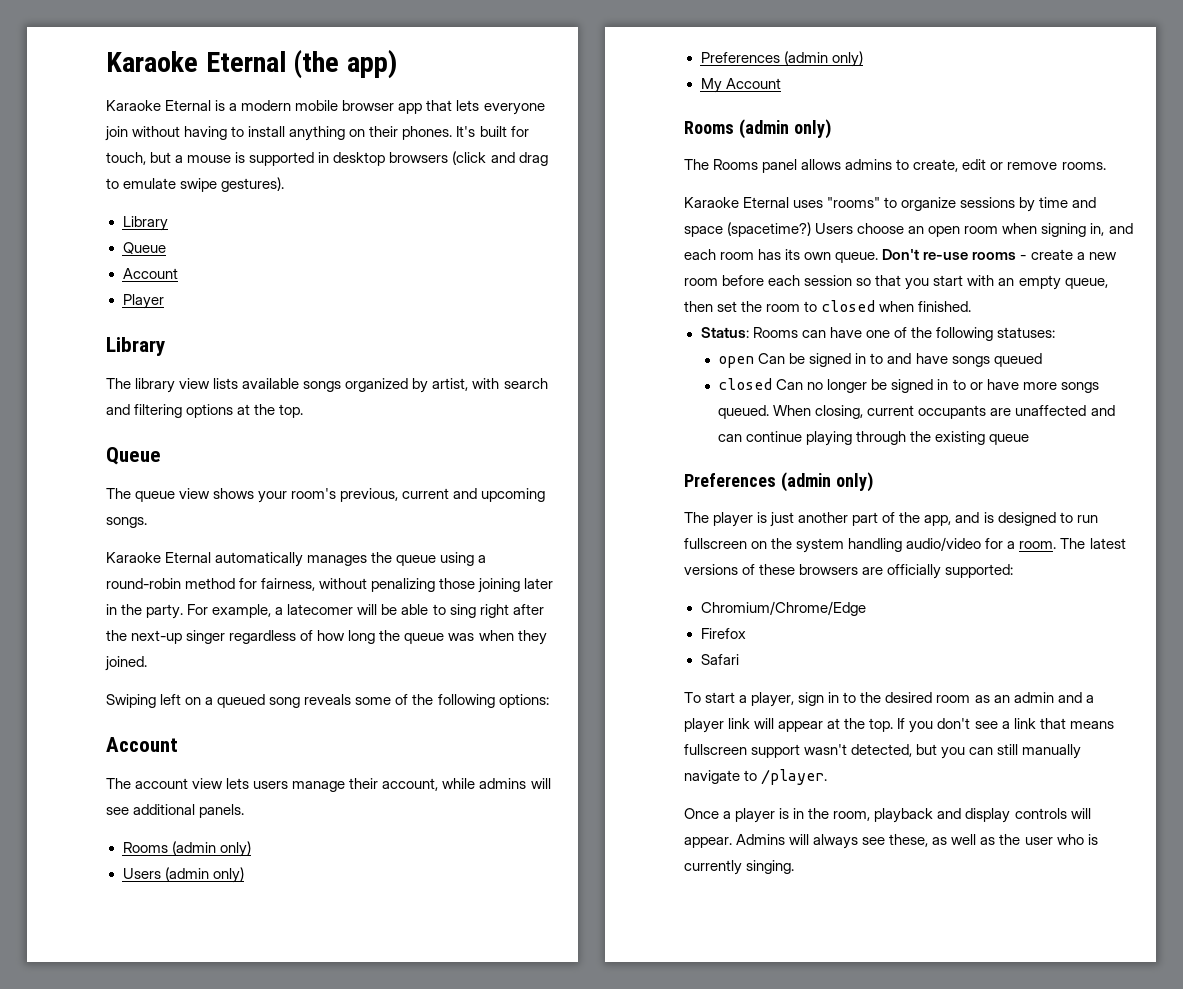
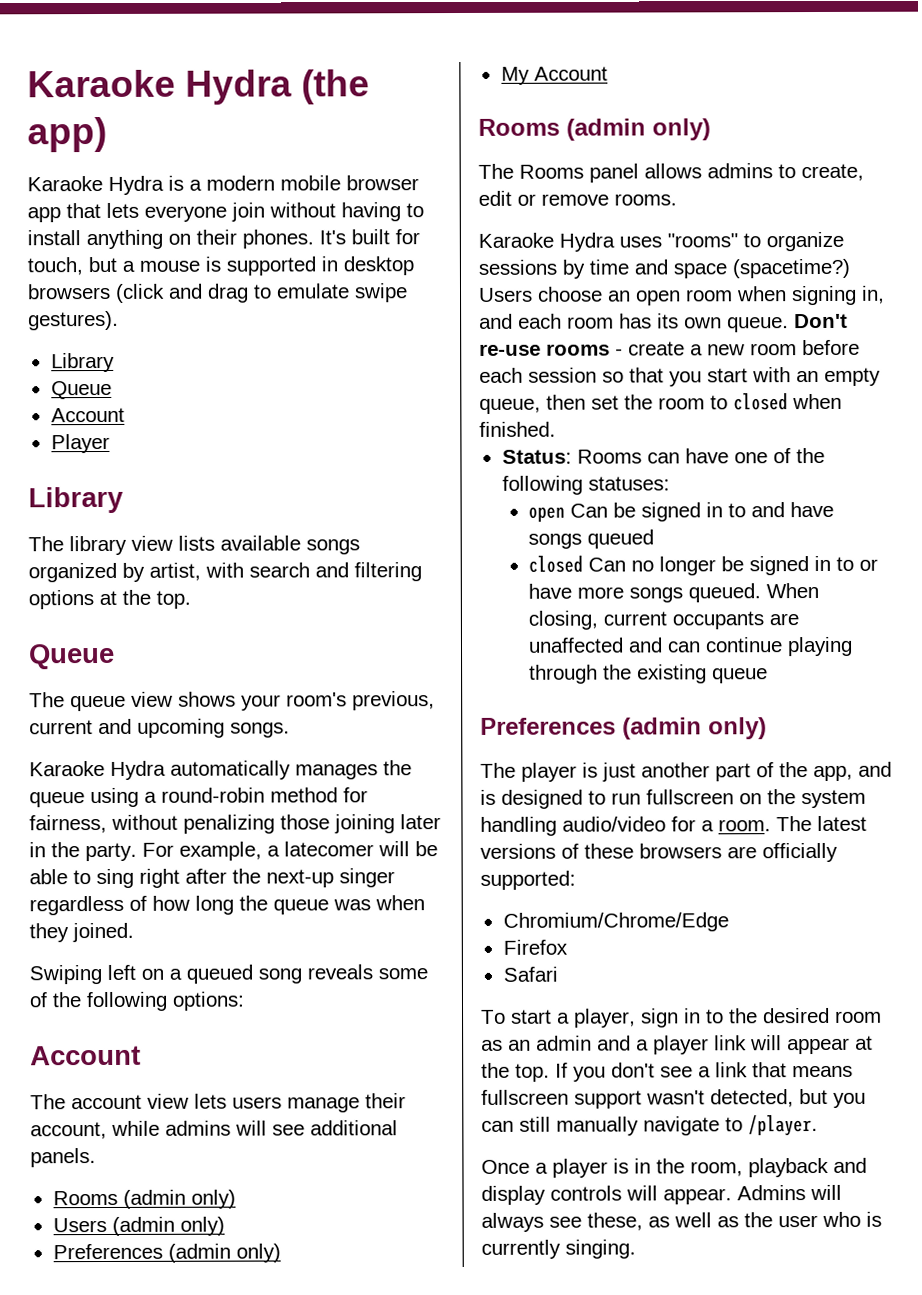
- Karaoke Eternal (the app)
+ Karaoke Hydra (the app)
- Karaoke Eternal is a modern mobile browser app that lets everyone join without having to install anything on their phones.
+ Karaoke Hydra is a modern mobile browser app that lets everyone join without having to install anything on their phones.
- Karaoke Eternal automatically manages the queue using a round-robin method for fairness, without penalizing those joining later in the party.
+ Karaoke Hydra automatically manages the queue using a round-robin method for fairness, without penalizing those joining later in the party.
- Karaoke Eternal uses "rooms" to organize sessions by time and space (spacetime?)
+ Karaoke Hydra uses "rooms" to organize sessions by time and space (spacetime?)

